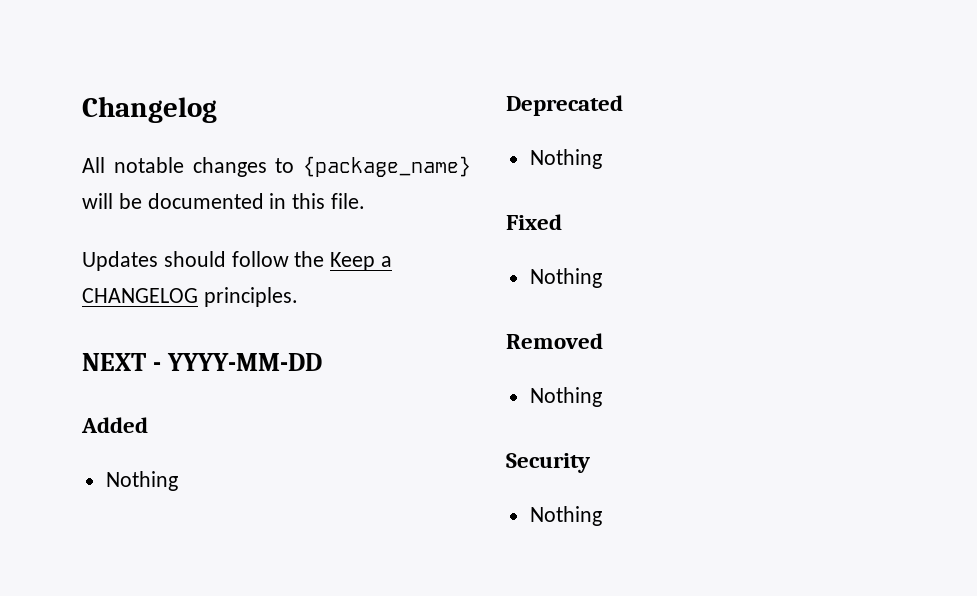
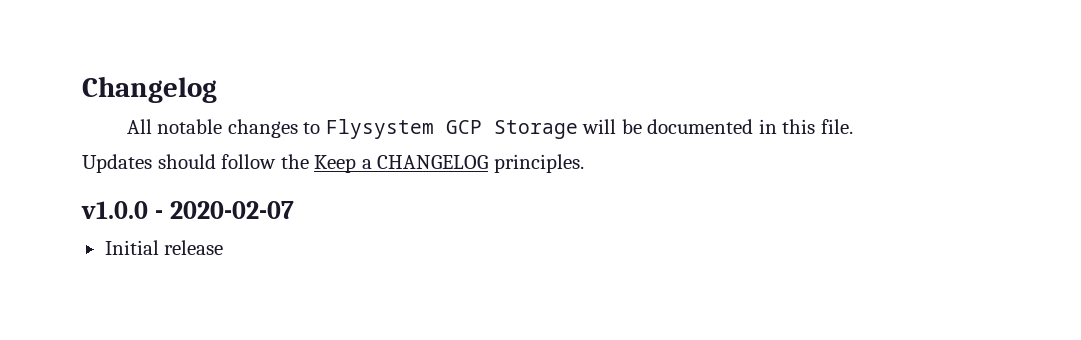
- All notable changes to {package_name} will be documented in this file.
+ All notable changes to Flysystem GCP Storage will be documented in this file.
- NEXT - YYYY-MM-DD
- Added
- Nothing
- Deprecated
- Nothing
- Fixed
- Nothing
- Removed
- Nothing
- Security
- Nothing
+ v1.0.0 - 2020-02-07
+ Initial release

